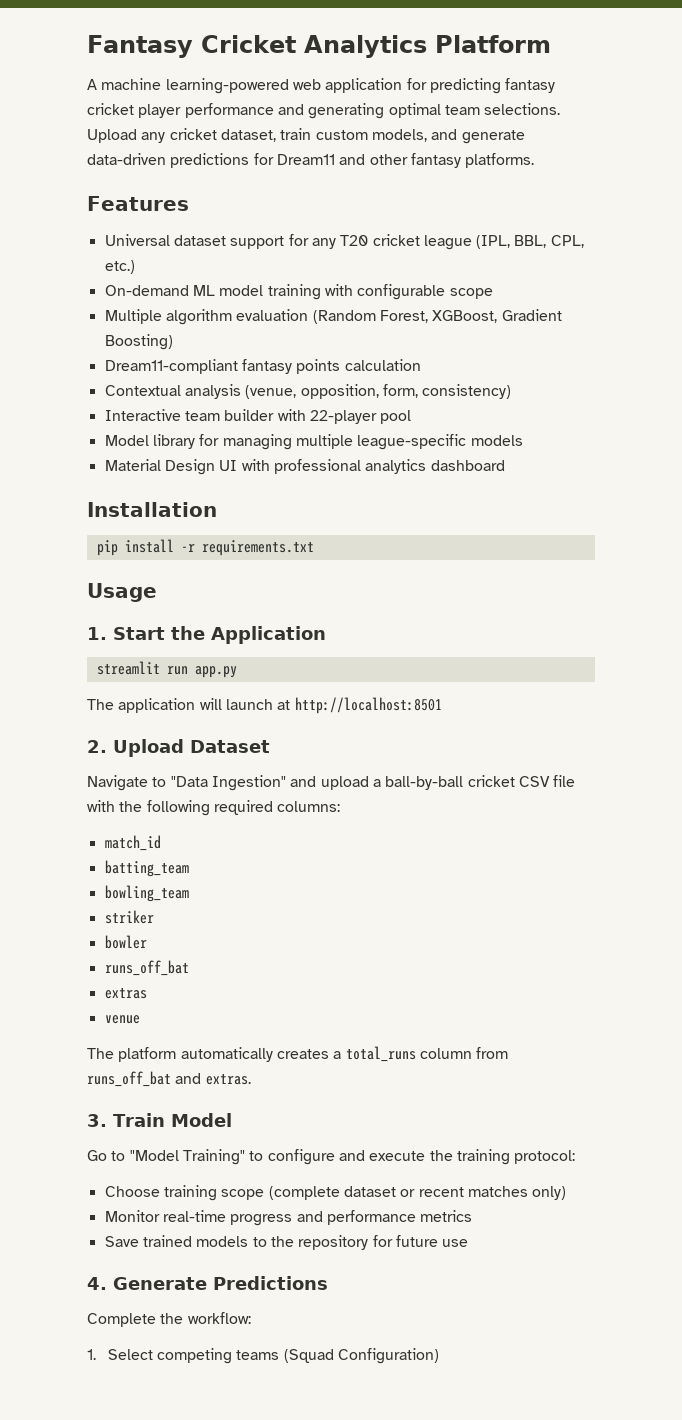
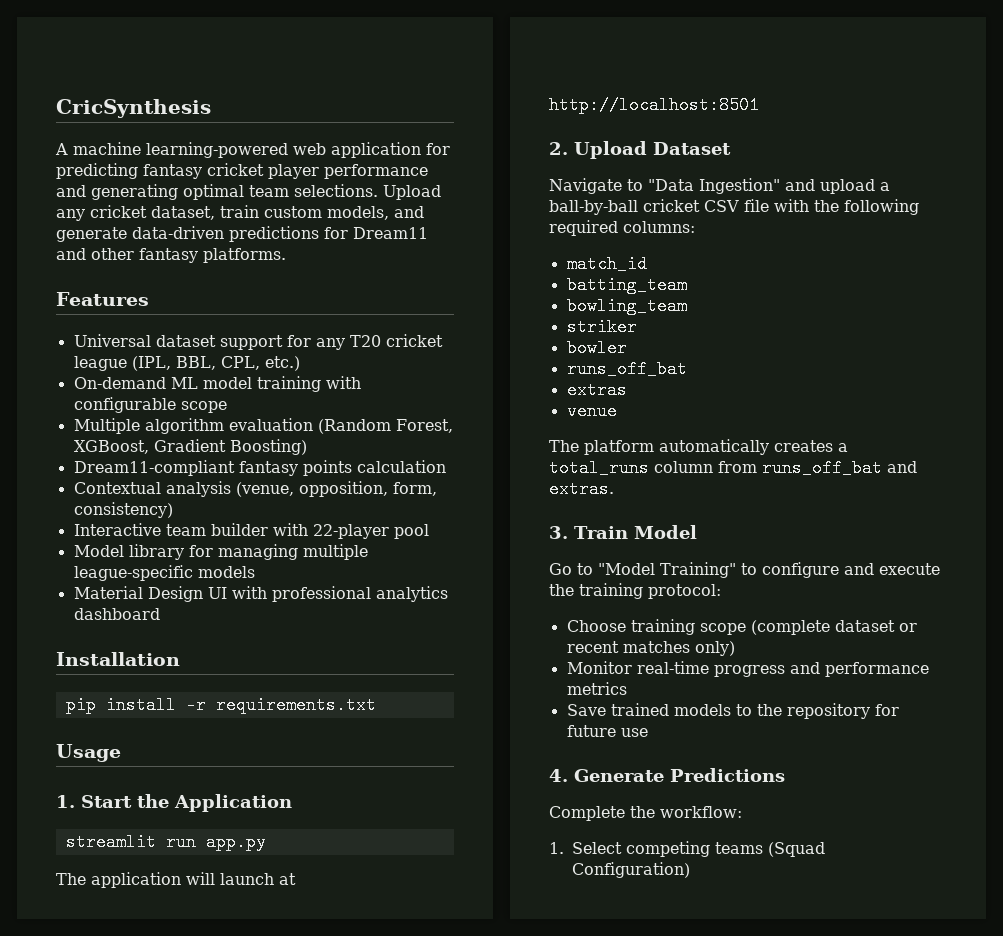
- Fantasy Cricket Analytics Platform
+ CricSynthesis

